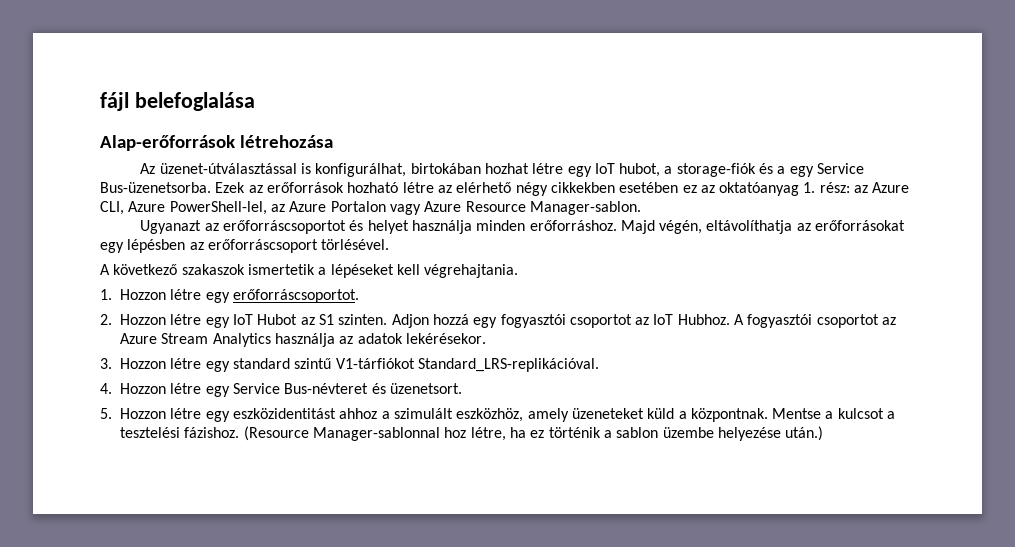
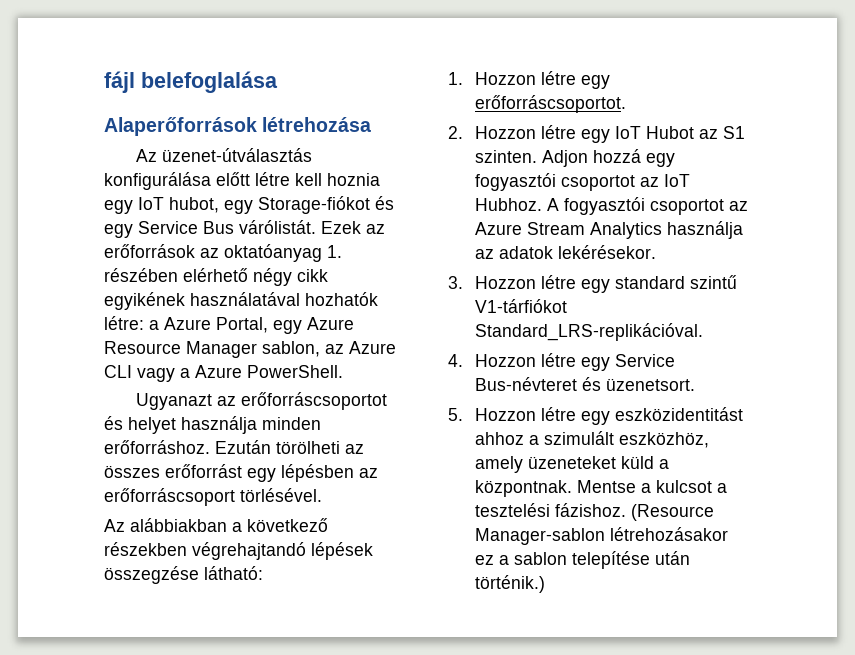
- Alap-erőforrások létrehozása
+ Alaperőforrások létrehozása
- Az üzenet-útválasztással is konfigurálhat, birtokában hozhat létre egy IoT hubot, a storage-fiók és a egy Service Bus-üzenetsorba. Ezek az erőforrások hozható létre az elérhető négy cikkekben esetében ez az oktatóanyag 1. rész: az Azure CLI, Azure PowerShell-lel, az Azure Portalon vagy Azure Resource Manager-sablon.
+ Az üzenet-útválasztás konfigurálása előtt létre kell hoznia egy IoT hubot, egy Storage-fiókot és egy Service Bus várólistát. Ezek az erőforrások az oktatóanyag 1. részében elérhető négy cikk egyikének használatával hozhatók létre: a Azure Portal, egy Azure Resource Manager sablon, az Azure CLI vagy a Azure PowerShell.
- Majd végén, eltávolíthatja az erőforrásokat egy lépésben az erőforráscsoport törlésével.
+ Ezután törölheti az összes erőforrást egy lépésben az erőforráscsoport törlésével.
- A következő szakaszok ismertetik a lépéseket kell végrehajtania.
+ Az alábbiakban a következő részekben végrehajtandó lépések összegzése látható:
- (Resource Manager-sablonnal hoz létre, ha ez történik a sablon üzembe helyezése után.)
+ (Resource Manager-sablon létrehozásakor ez a sablon telepítése után történik.)

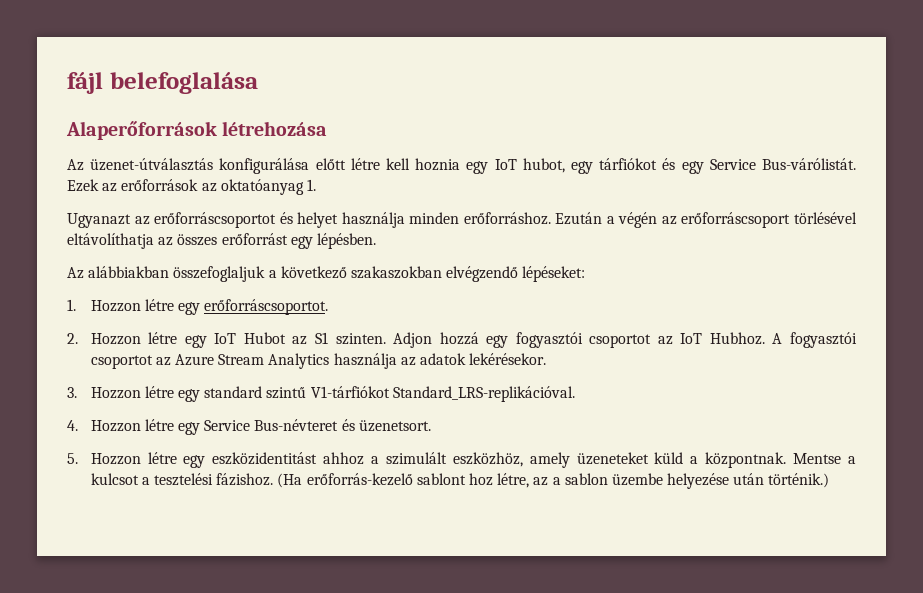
- Az üzenet-útválasztás konfigurálása előtt létre kell hoznia egy IoT hubot, egy Storage-fiókot és egy Service Bus várólistát.
+ Az üzenet-útválasztás konfigurálása előtt létre kell hoznia egy IoT hubot, egy tárfiókot és egy Service Bus-várólistát.
- Ezek az erőforrások az oktatóanyag 1. részében elérhető négy cikk egyikének használatával hozhatók létre: a Azure Portal, egy Azure Resource Manager sablon, az Azure CLI vagy a Azure PowerShell.
+ Ezek az erőforrások az oktatóanyag 1.
- Ezután törölheti az összes erőforrást egy lépésben az erőforráscsoport törlésével.
+ Ezután a végén az erőforráscsoport törlésével eltávolíthatja az összes erőforrást egy lépésben.
- Az alábbiakban a következő részekben végrehajtandó lépések összegzése látható:
+ Az alábbiakban összefoglaljuk a következő szakaszokban elvégzendő lépéseket:
- (Resource Manager-sablon létrehozásakor ez a sablon telepítése után történik.)
+ (Ha erőforrás-kezelő sablont hoz létre, az a sablon üzembe helyezése után történik.)

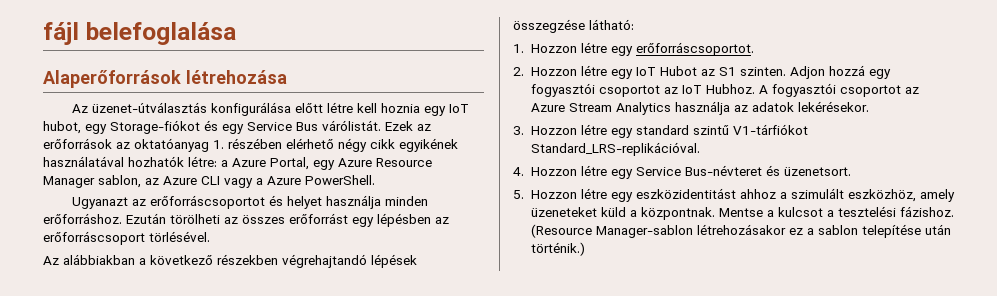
- Az üzenet-útválasztás konfigurálása előtt létre kell hoznia egy IoT hubot, egy tárfiókot és egy Service Bus-várólistát.
+ Az üzenet-útválasztás konfigurálása előtt létre kell hoznia egy IoT hubot, egy Storage-fiókot és egy Service Bus várólistát.
- Ezek az erőforrások az oktatóanyag 1.
+ Ezek az erőforrások az oktatóanyag 1. részében elérhető négy cikk egyikének használatával hozhatók létre: a Azure Portal, egy Azure Resource Manager sablon, az Azure CLI vagy a Azure PowerShell.
- Ezután a végén az erőforráscsoport törlésével eltávolíthatja az összes erőforrást egy lépésben.
+ Ezután törölheti az összes erőforrást egy lépésben az erőforráscsoport törlésével.
- Az alábbiakban összefoglaljuk a következő szakaszokban elvégzendő lépéseket:
+ Az alábbiakban a következő részekben végrehajtandó lépések összegzése látható:
- (Ha erőforrás-kezelő sablont hoz létre, az a sablon üzembe helyezése után történik.)
+ (Resource Manager-sablon létrehozásakor ez a sablon telepítése után történik.)

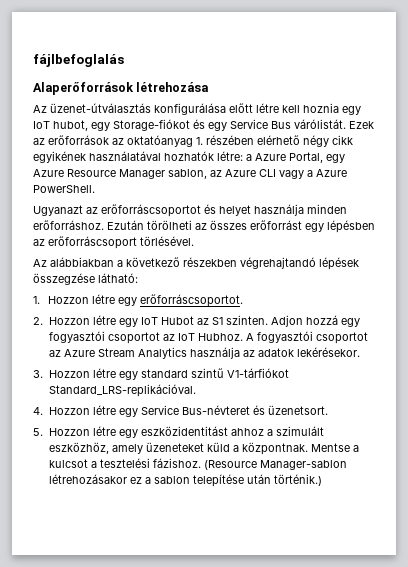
- fájl belefoglalása
+ fájlbefoglalás

